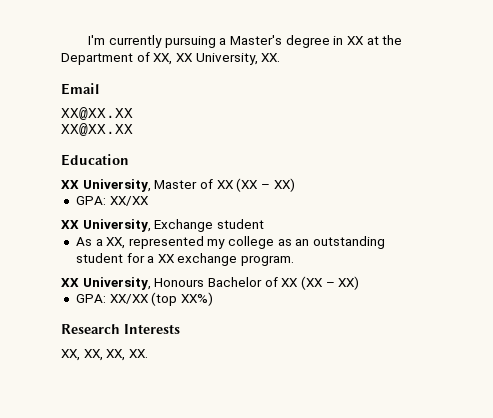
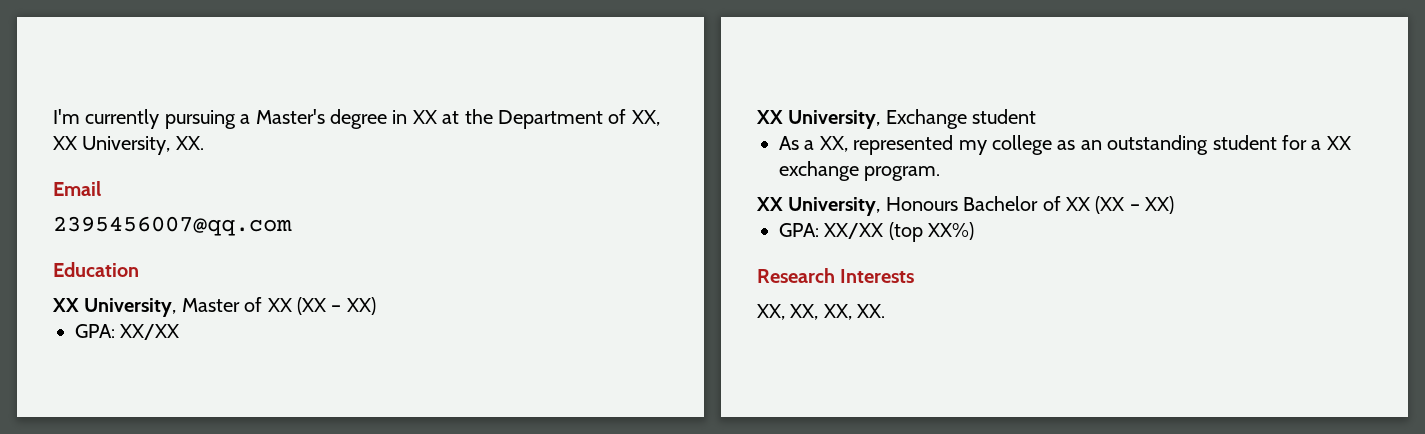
  Email
- XX@XX.XX
- XX@XX.XX
+ 2395456007@qq.com

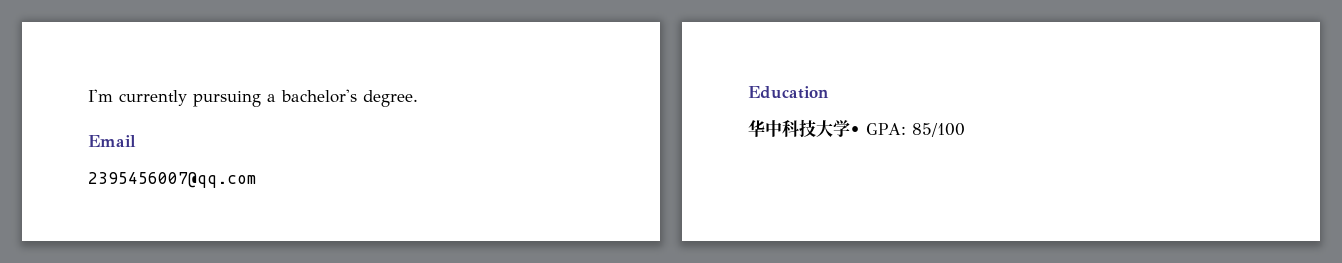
- I'm currently pursuing a Master's degree in XX at the Department of XX, XX University, XX.
+ I'm currently pursuing a bachelor's degree.
  Email
  2395456007@qq.com
  Education
- XX University, Master of XX (XX – XX)
- GPA: XX/XX
- XX University, Exchange student
- As a XX, represented my college as an outstanding student for a XX exchange program.
- XX University, Honours Bachelor of XX (XX – XX)
- GPA: XX/XX (top XX%)
- Research Interests
- XX, XX, XX, XX.
+ 华中科技大学• GPA: 85/100

